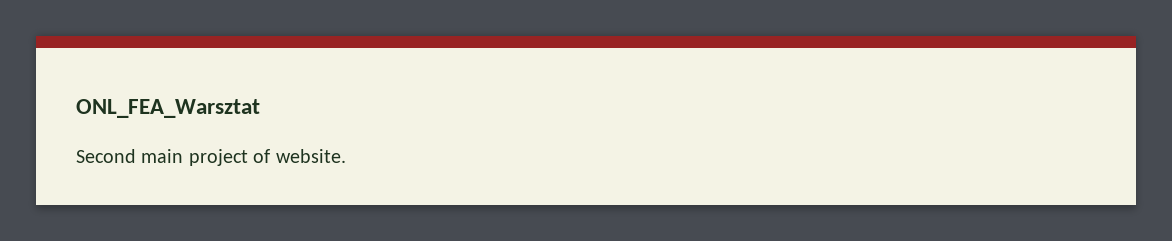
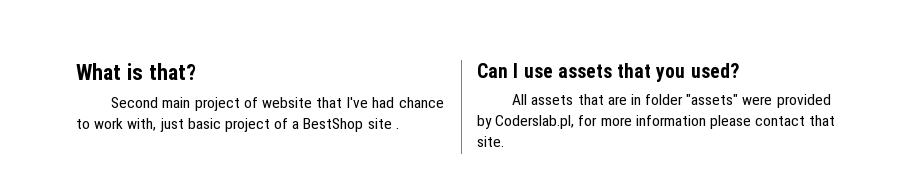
- ONL_FEA_Warsztat
+ What is that?
- Second main project of website.
+ Second main project of website that I've had chance to work with, just basic project of a BestShop site .
+ Can I use assets that you used?
+ All assets that are in folder "assets" were provided by Coderslab.pl, for more information please contact that site.

